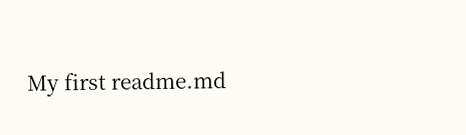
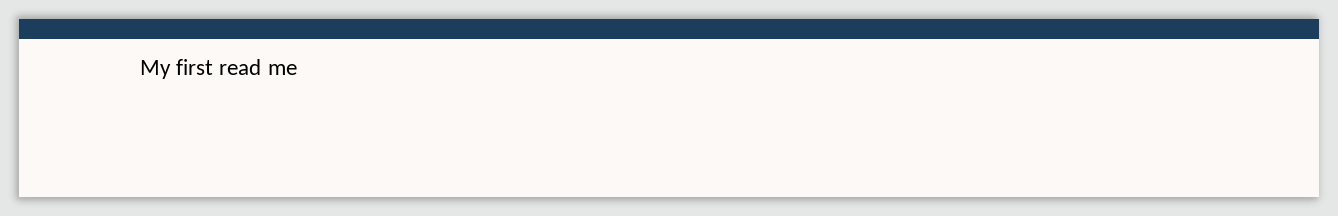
- My first readme.md
+ My first read me

